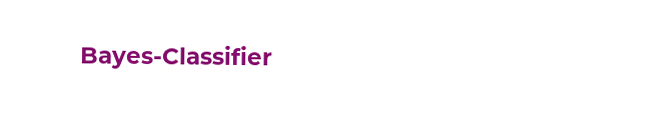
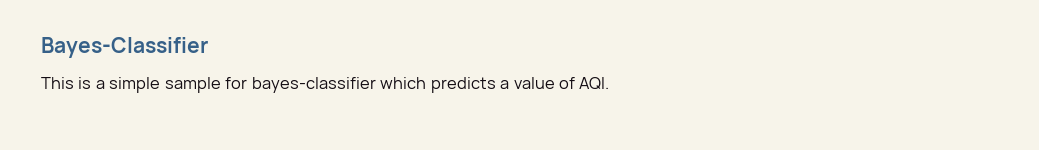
+ This is a simple sample for bayes-classifier which predicts a value of AQI.

